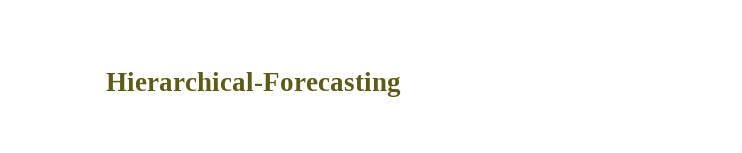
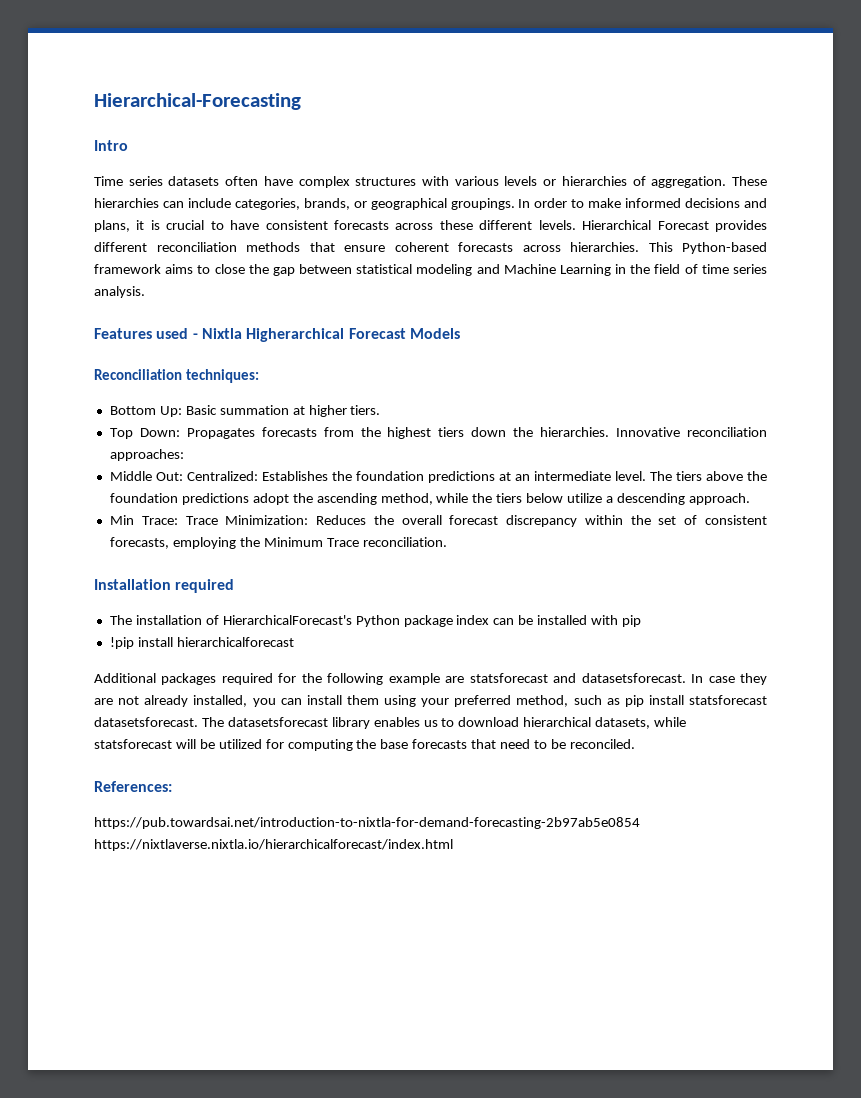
+ Intro
+ Time series datasets often have complex structures with various levels or hierarchies of aggregation. These hierarchies can include categories, brands, or geographical groupings. In order to make informed decisions and plans, it is crucial to have consistent forecasts across these different levels. Hierarchical Forecast provides different reconciliation methods that ensure coherent forecasts across hierarchies. This Python-based framework aims to close the gap between statistical modeling and Machine Learning in the field of time series analysis.
+ Features used - Nixtla Higherarchical Forecast Models
+ Reconciliation techniques:
+ Bottom Up: Basic summation at higher tiers.
+ Top Down: Propagates forecasts from the highest tiers down the hierarchies. Innovative reconciliation approaches:
+ Middle Out: Centralized: Establishes the foundation predictions at an intermediate level. The tiers above the foundation predictions adopt the ascending method, while the tiers below utilize a descending approach.
+ Min Trace: Trace Minimization: Reduces the overall forecast discrepancy within the set of consistent forecasts, employing the Minimum Trace reconciliation.
+ Installation required
+ The installation of HierarchicalForecast's Python package index can be installed with pip
+ !pip install hierarchicalforecast
+ Additional packages required for the following example are statsforecast and datasetsforecast. In case they are not already installed, you can install them using your preferred method, such as pip install statsforecast datasetsforecast. The datasetsforecast library enables us to download hierarchical datasets, while statsforecast will be utilized for computing the base forecasts that need to be reconciled.
+ References:
+ https://pub.towardsai.net/introduction-to-nixtla-for-demand-forecasting-2b97ab5e0854 https://nixtlaverse.nixtla.io/hierarchicalforecast/index.html

